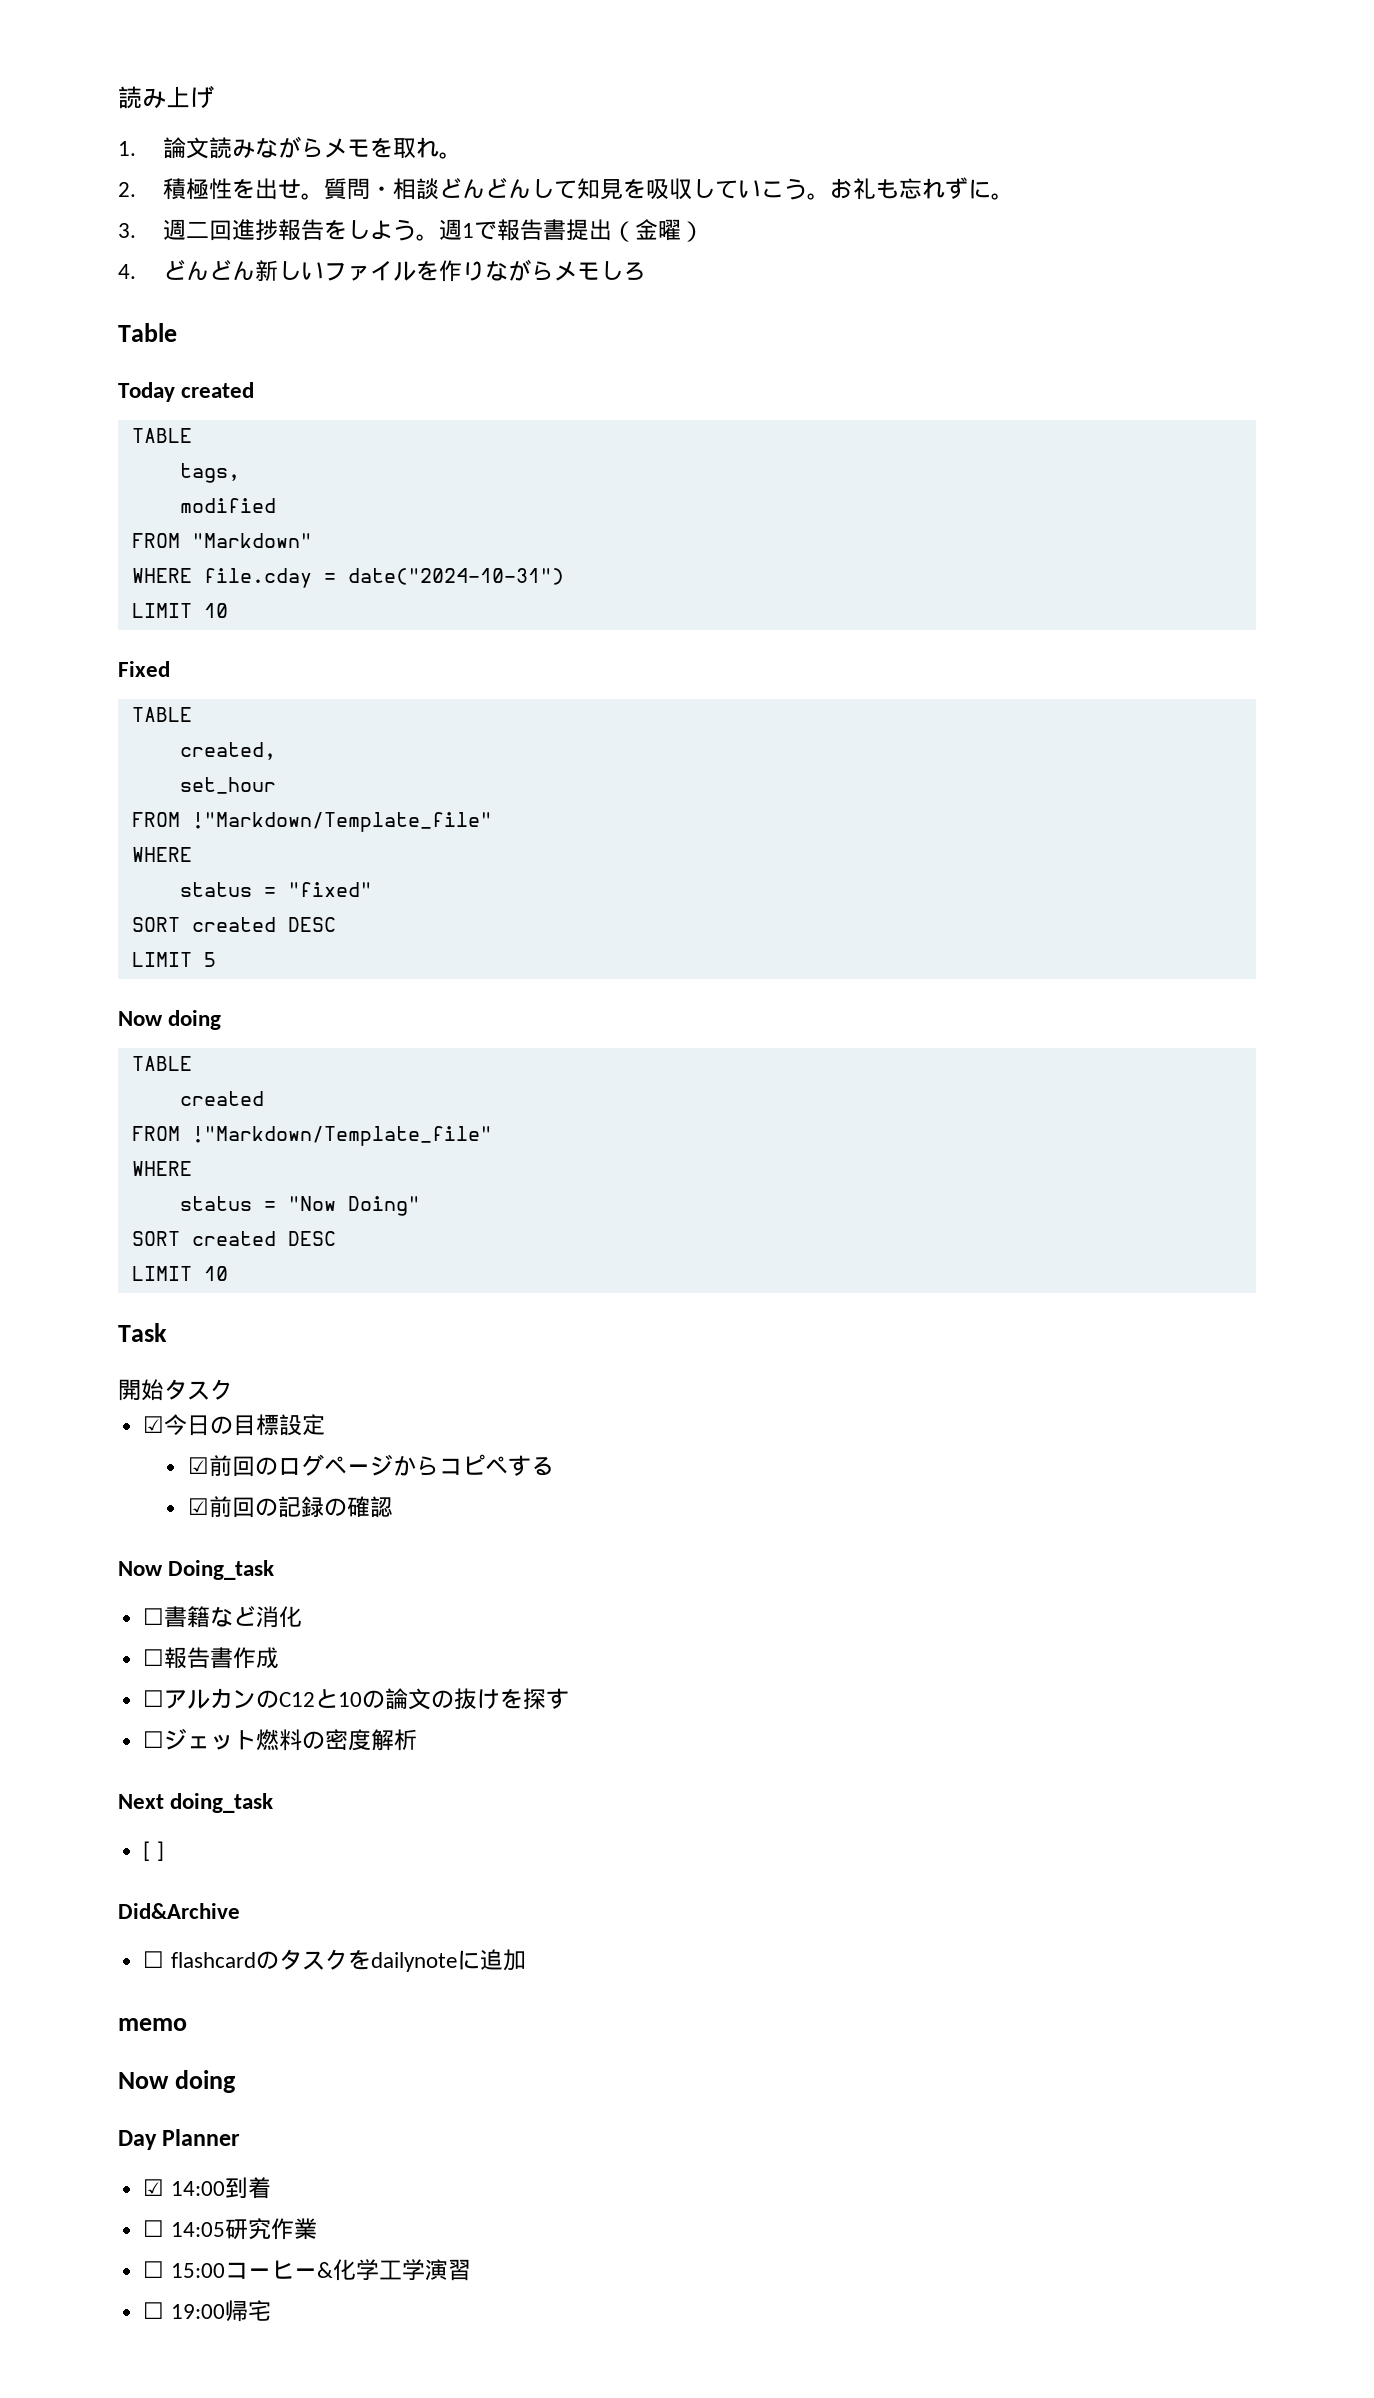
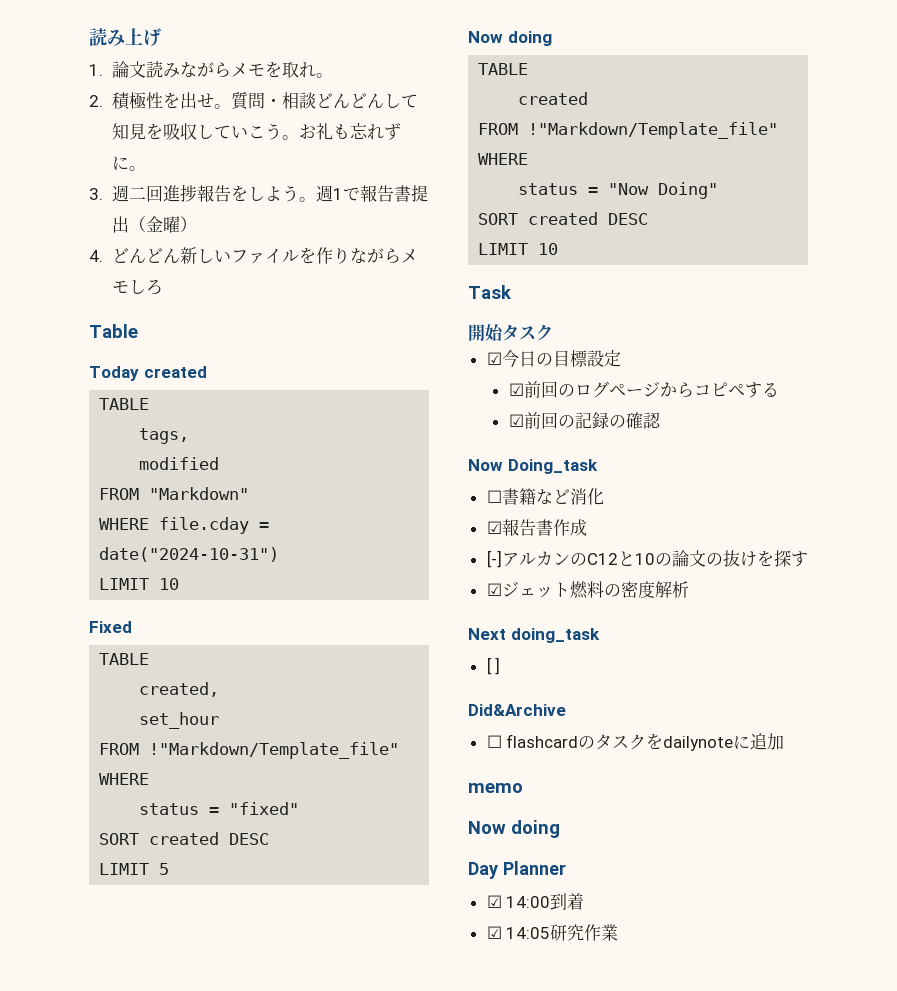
- ☐報告書作成
+ ☑報告書作成
- ☐アルカンのC12と10の論文の抜けを探す
+ [-]アルカンのC12と10の論文の抜けを探す
- ☐ジェット燃料の密度解析
+ ☑ジェット燃料の密度解析
- ☐ 14:05研究作業
+ ☑ 14:05研究作業
- ☐ 15:00コーヒー&化学工学演習
- ☐ 19:00帰宅

